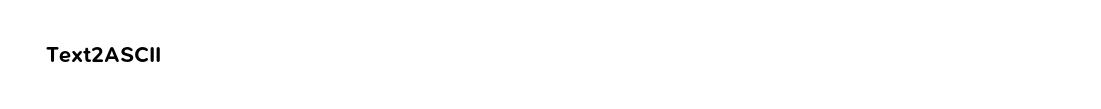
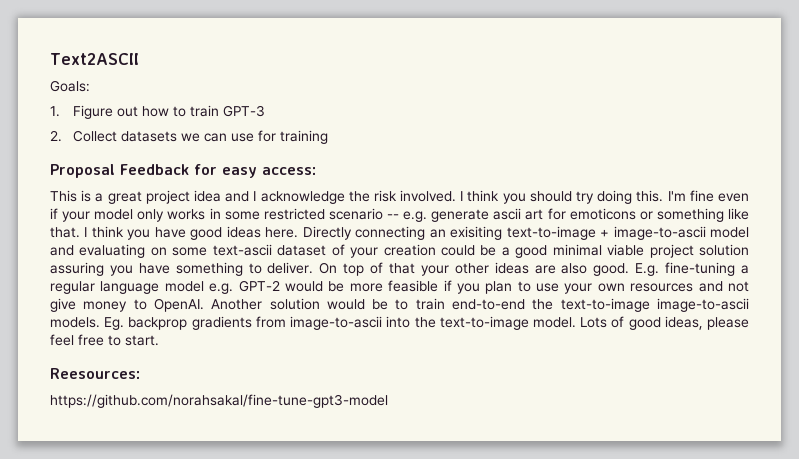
+ Goals:
+ 1. Figure out how to train GPT-3
+ 2. Collect datasets we can use for training
+ Proposal Feedback for easy access:
+ This is a great project idea and I acknowledge the risk involved. I think you should try doing this. I'm fine even if your model only works in some restricted scenario -- e.g. generate ascii art for emoticons or something like that. I think you have good ideas here. Directly connecting an exisiting text-to-image + image-to-ascii model and evaluating on some text-ascii dataset of your creation could be a good minimal viable project solution assuring you have something to deliver. On top of that your other ideas are also good. E.g. fine-tuning a regular language model e.g. GPT-2 would be more feasible if you plan to use your own resources and not give money to OpenAI. Another solution would be to train end-to-end the text-to-image image-to-ascii models. Eg. backprop gradients from image-to-ascii into the text-to-image model. Lots of good ideas, please feel free to start.
+ Reesources:
+ https://github.com/norahsakal/fine-tune-gpt3-model

